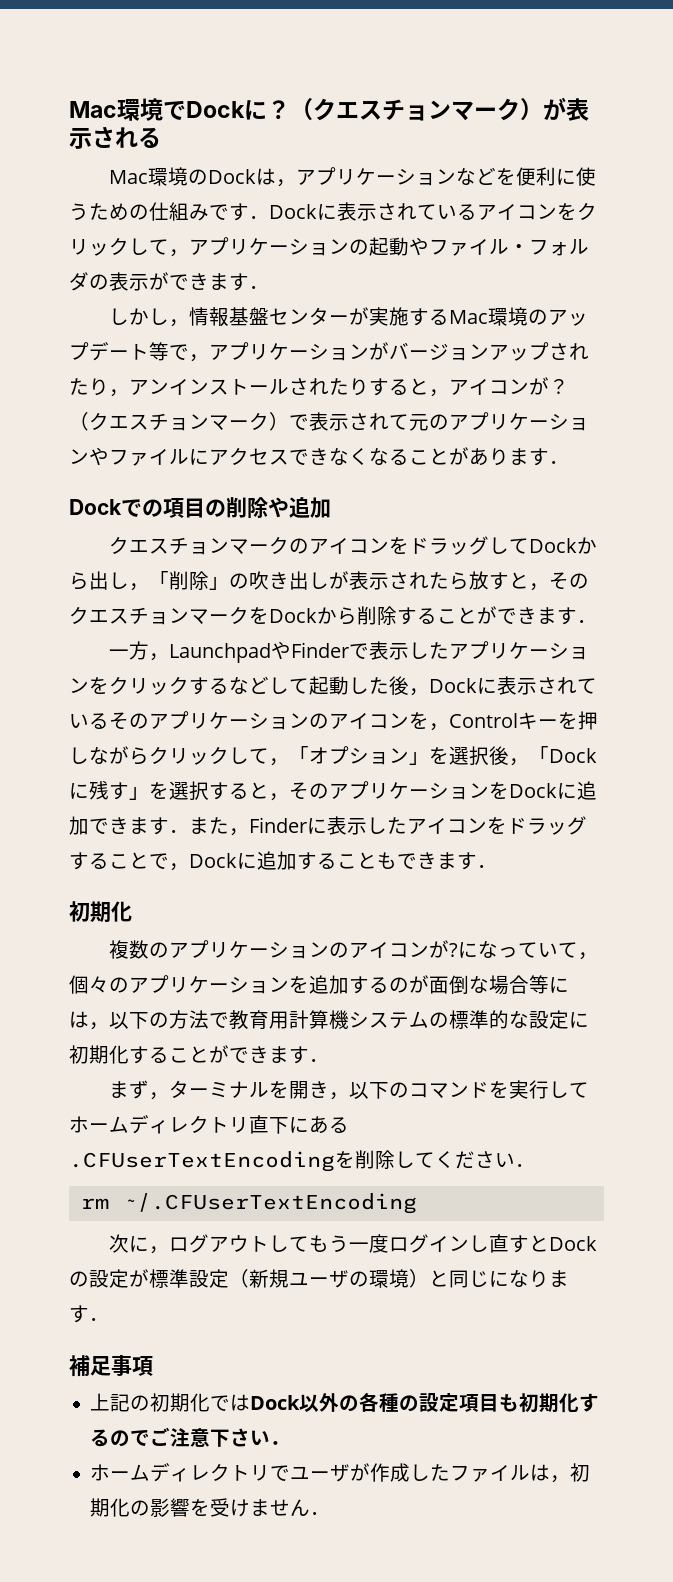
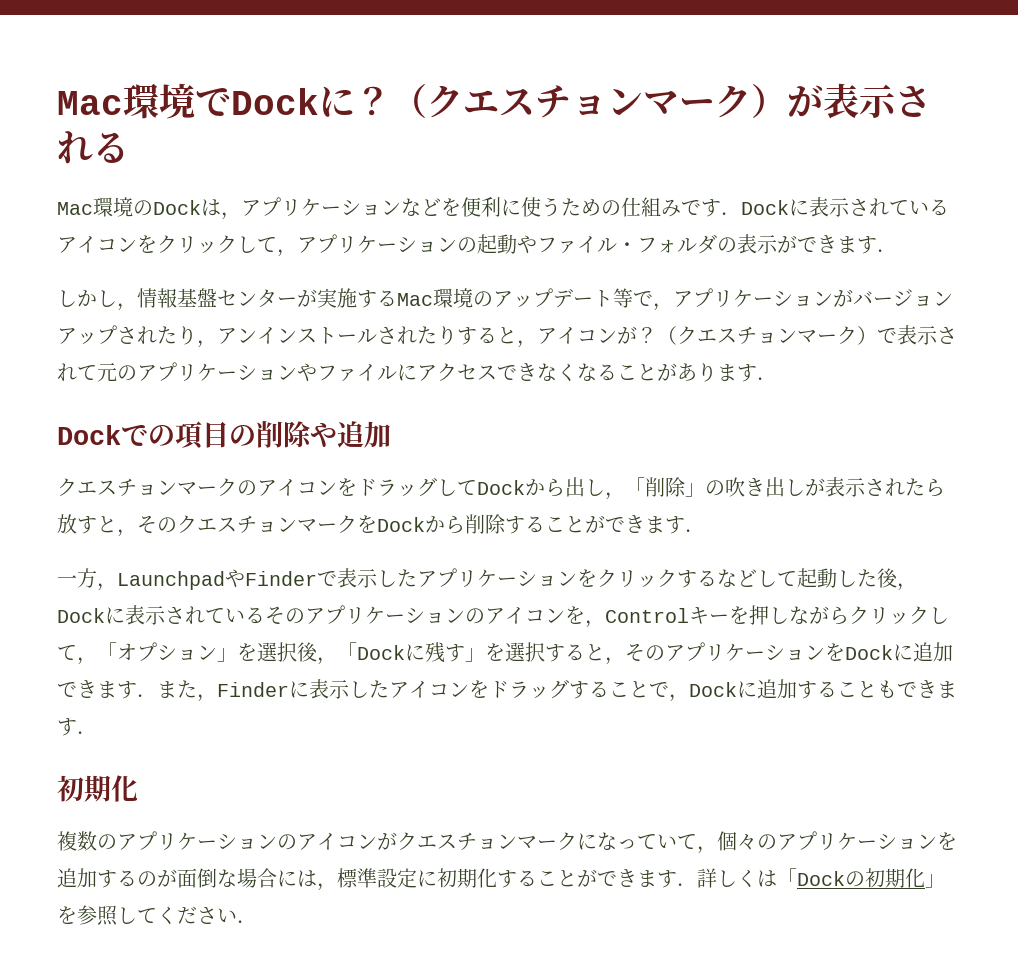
- 複数のアプリケーションのアイコンが?になっていて，個々のアプリケーションを追加するのが面倒な場合等には，以下の方法で教育用計算機システムの標準的な設定に初期化することができます．
- まず，ターミナルを開き，以下のコマンドを実行してホームディレクトリ直下にある.CFUserTextEncodingを削除してください．
- rm ~/.CFUserTextEncoding
- 次に，ログアウトしてもう一度ログインし直すとDockの設定が標準設定（新規ユーザの環境）と同じになります．
- 補足事項
- 上記の初期化ではDock以外の各種の設定項目も初期化するのでご注意下さい．
- ホームディレクトリでユーザが作成したファイルは，初期化の影響を受けません．
+ 複数のアプリケーションのアイコンがクエスチョンマークになっていて，個々のアプリケーションを追加するのが面倒な場合には，標準設定に初期化することができます．詳しくは「Dockの初期化」を参照してください．

